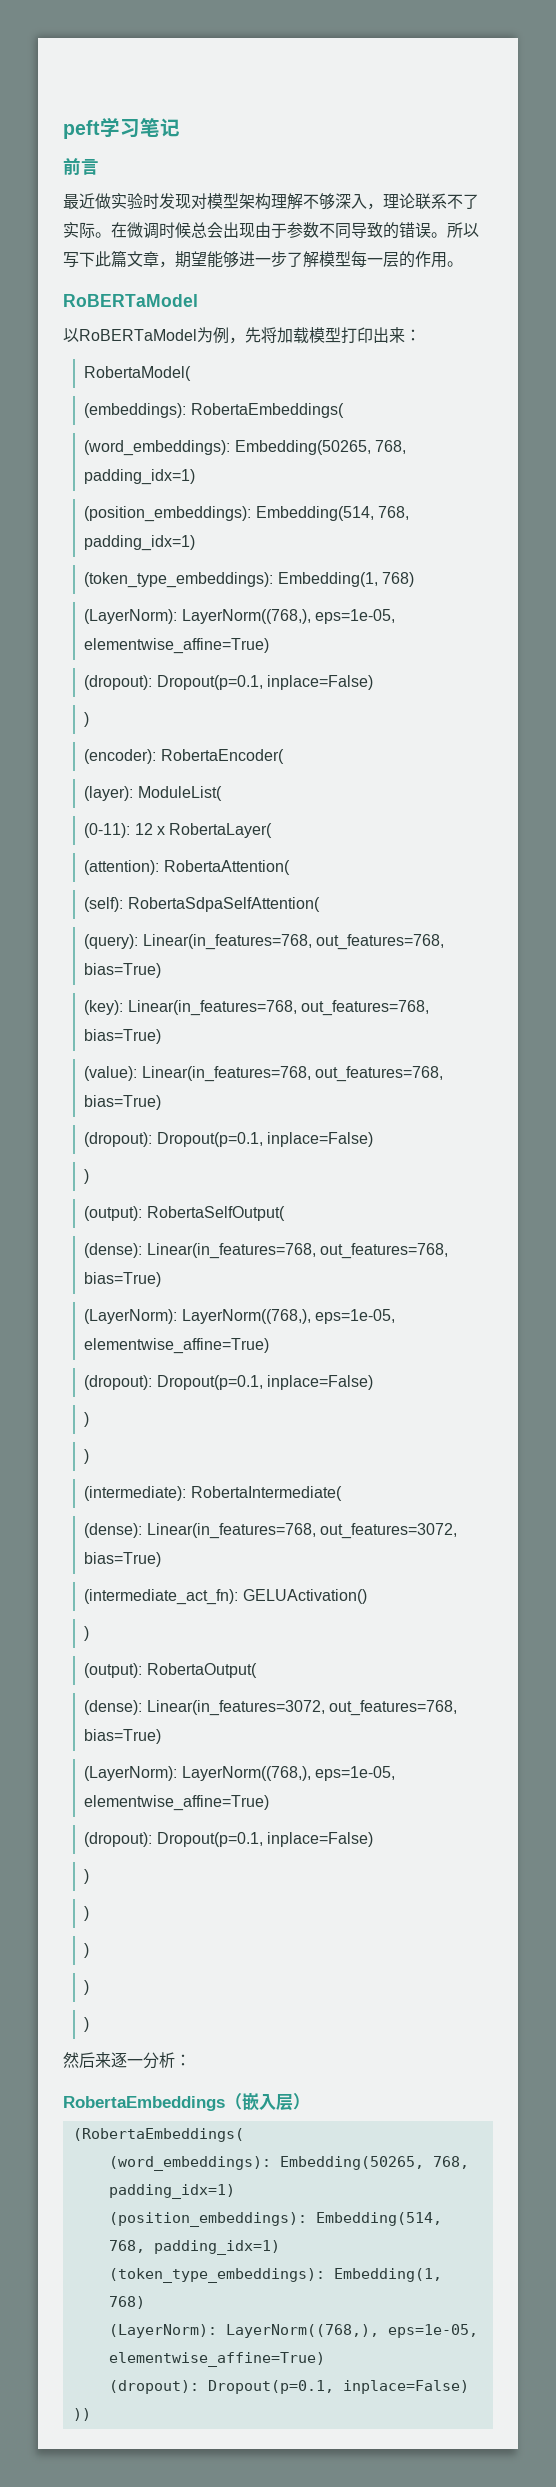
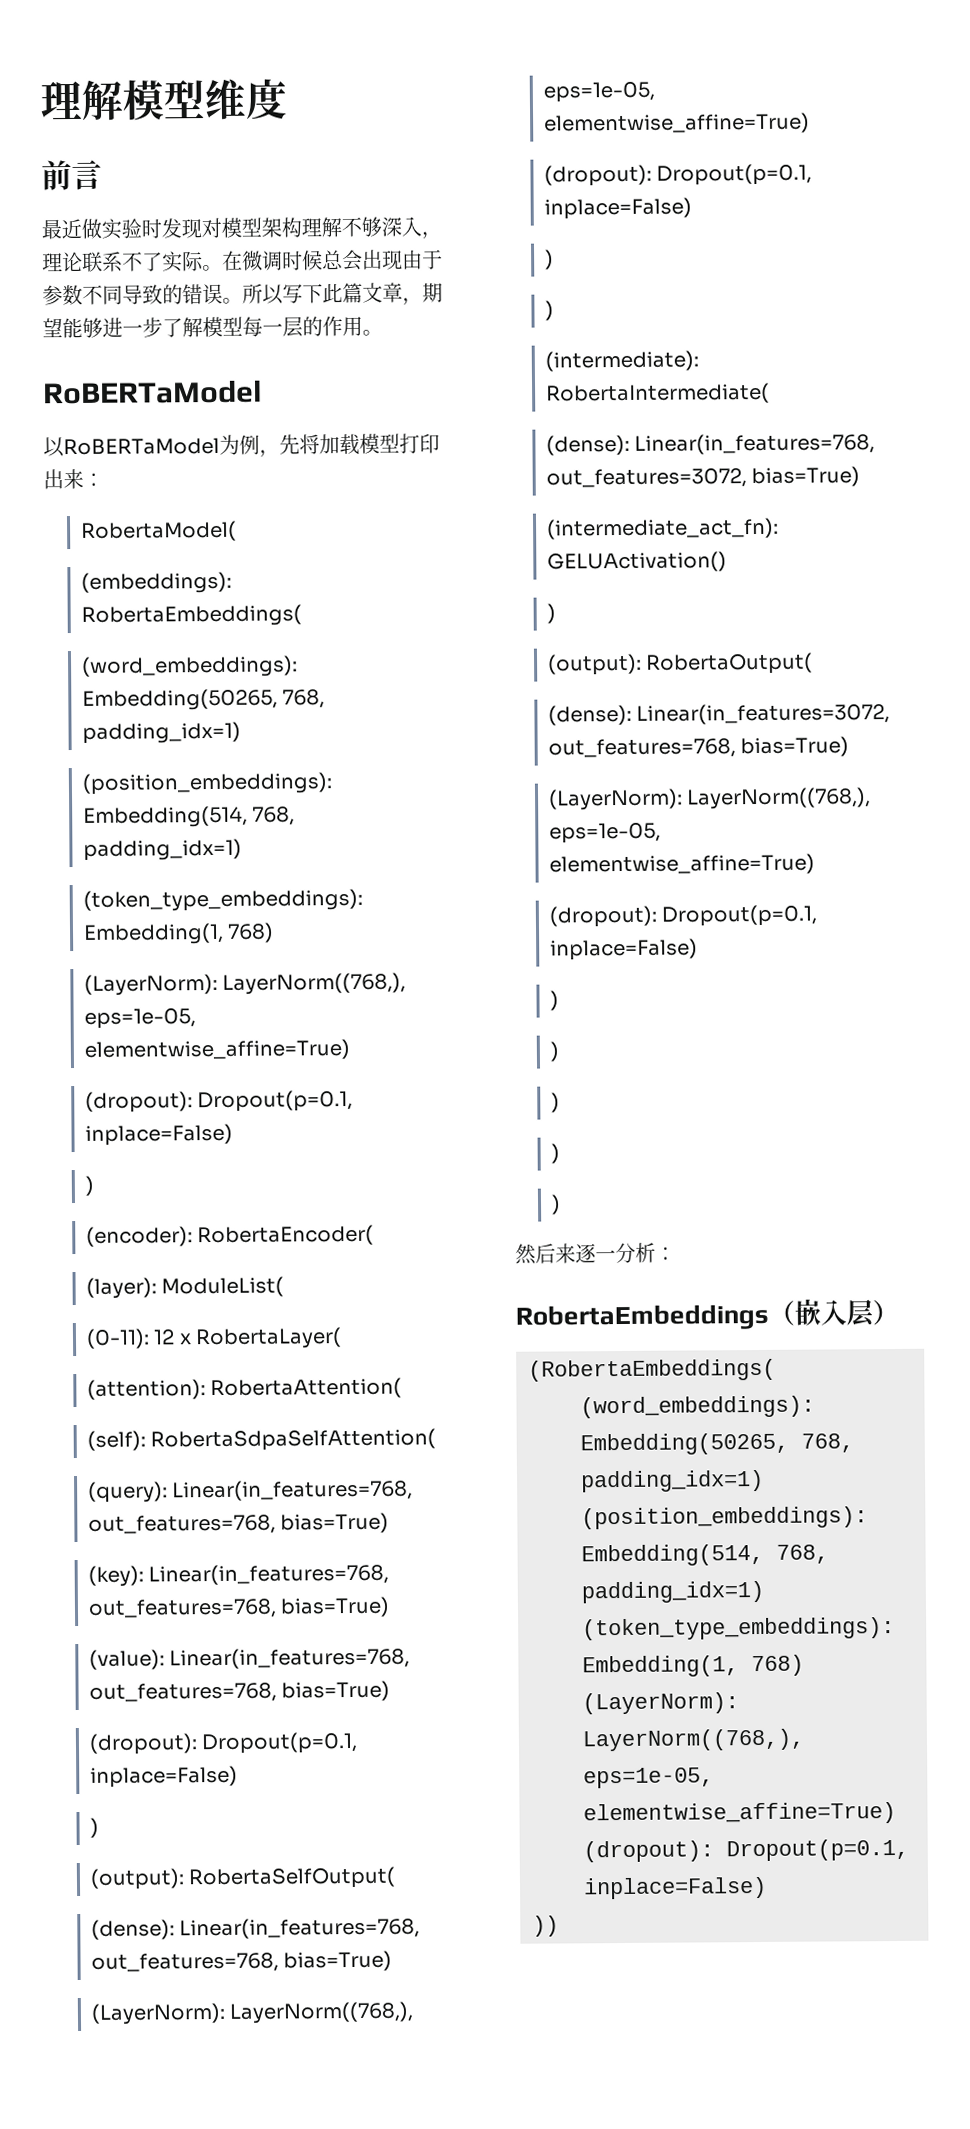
- peft学习笔记
+ 理解模型维度

